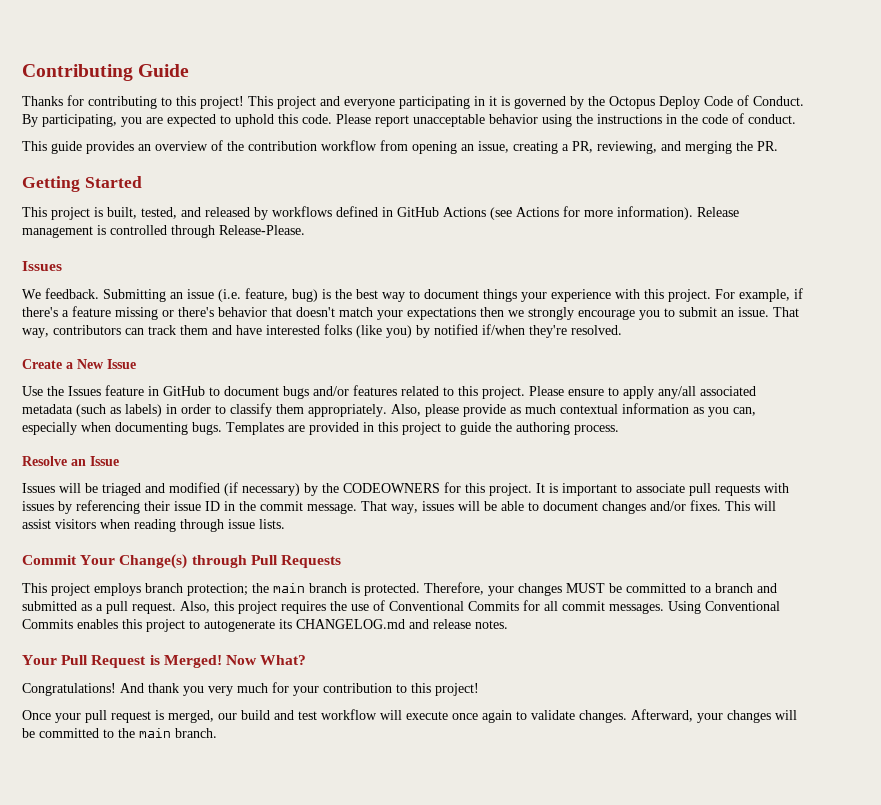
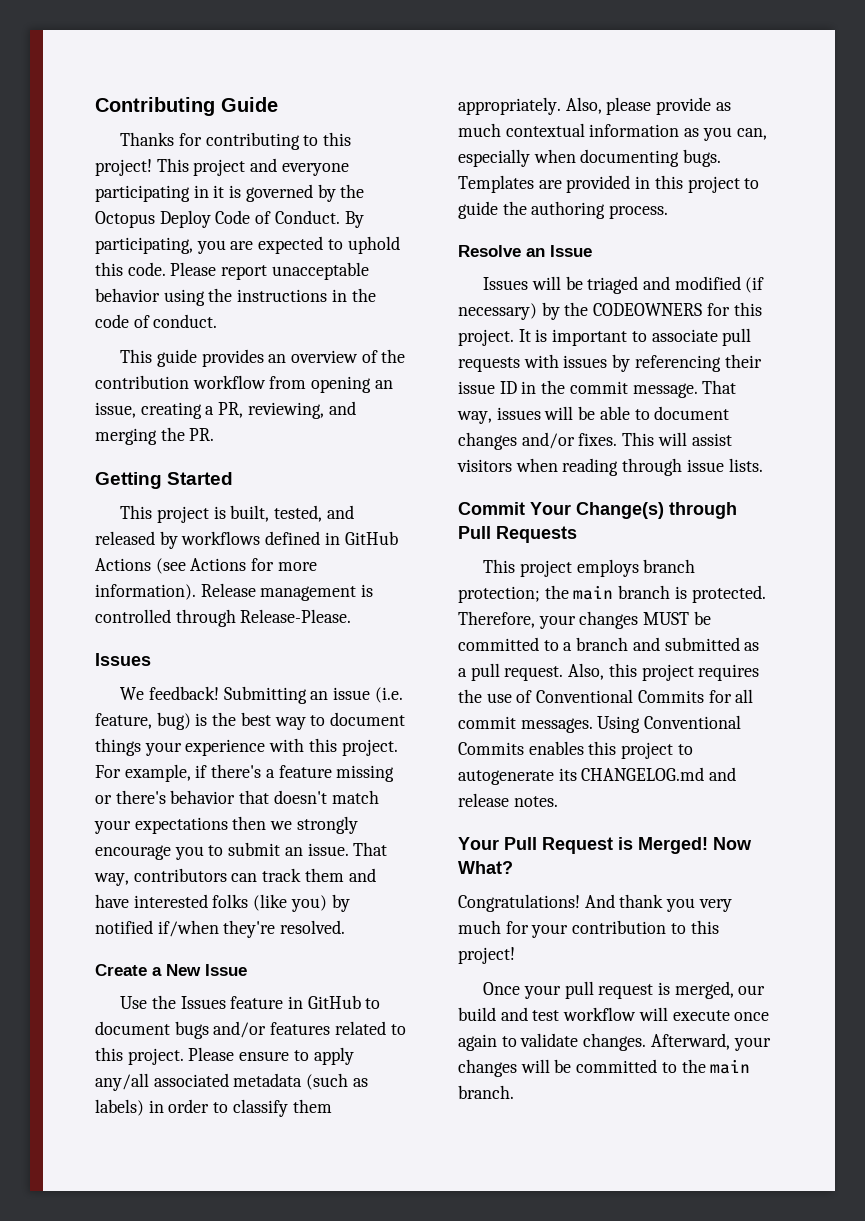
- We feedback.
+ We feedback!

